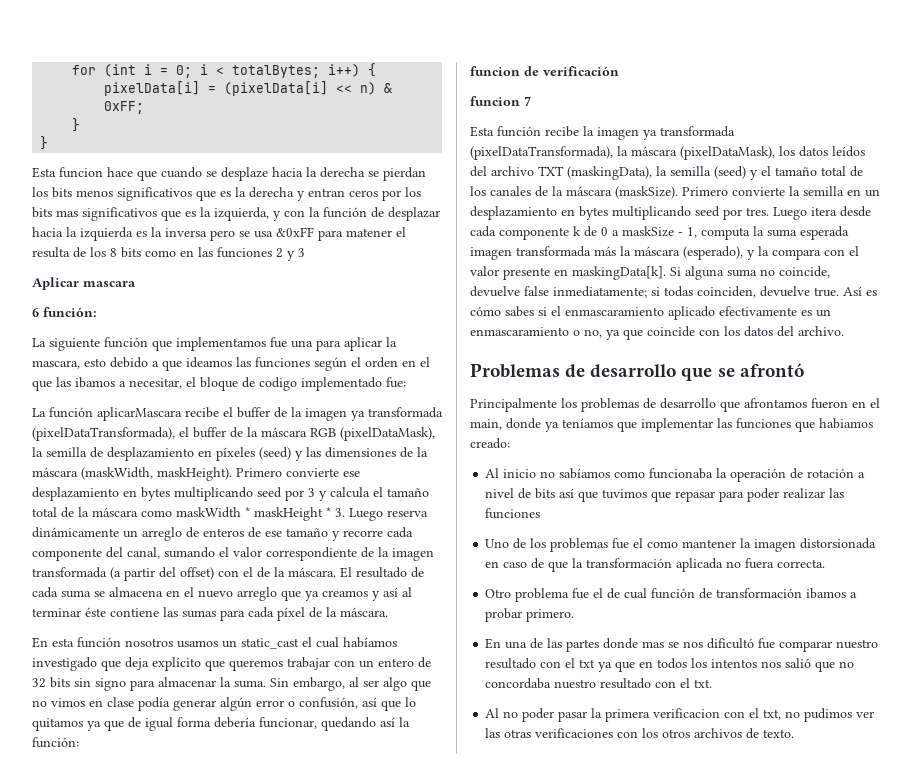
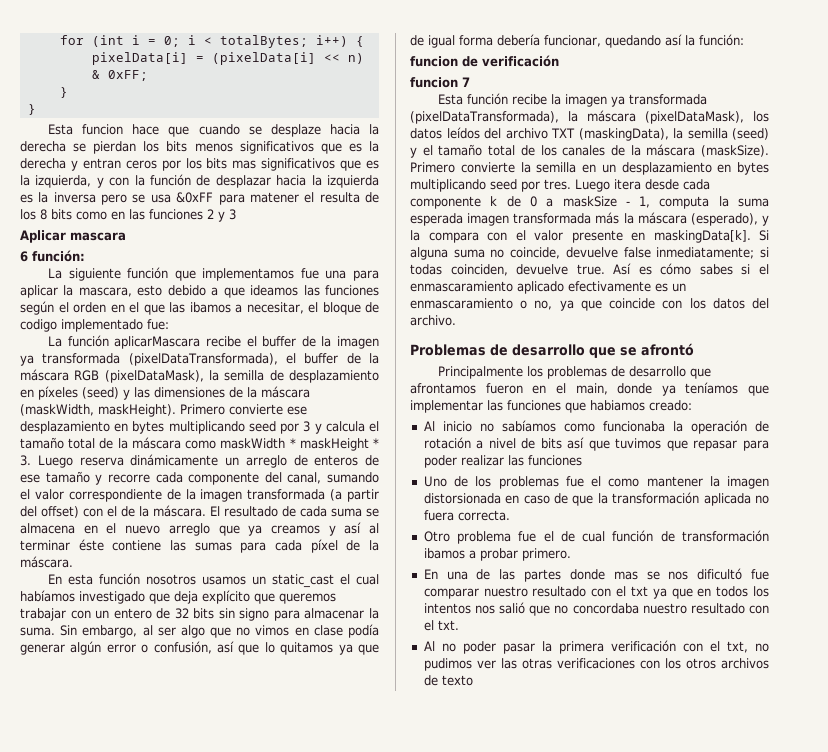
- Al no poder pasar la primera verificacion con el txt, no pudimos ver las otras verificaciones con los otros archivos de texto.
+ Al no poder pasar la primera verificación con el txt, no pudimos ver las otras verificaciones con los otros archivos de texto

